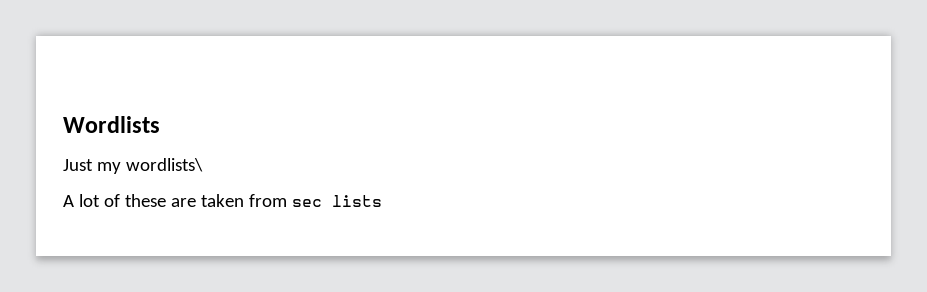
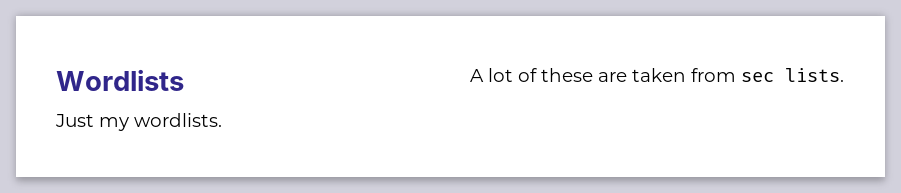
- Just my wordlists\
+ Just my wordlists.
- A lot of these are taken from sec lists
+ A lot of these are taken from sec lists.

